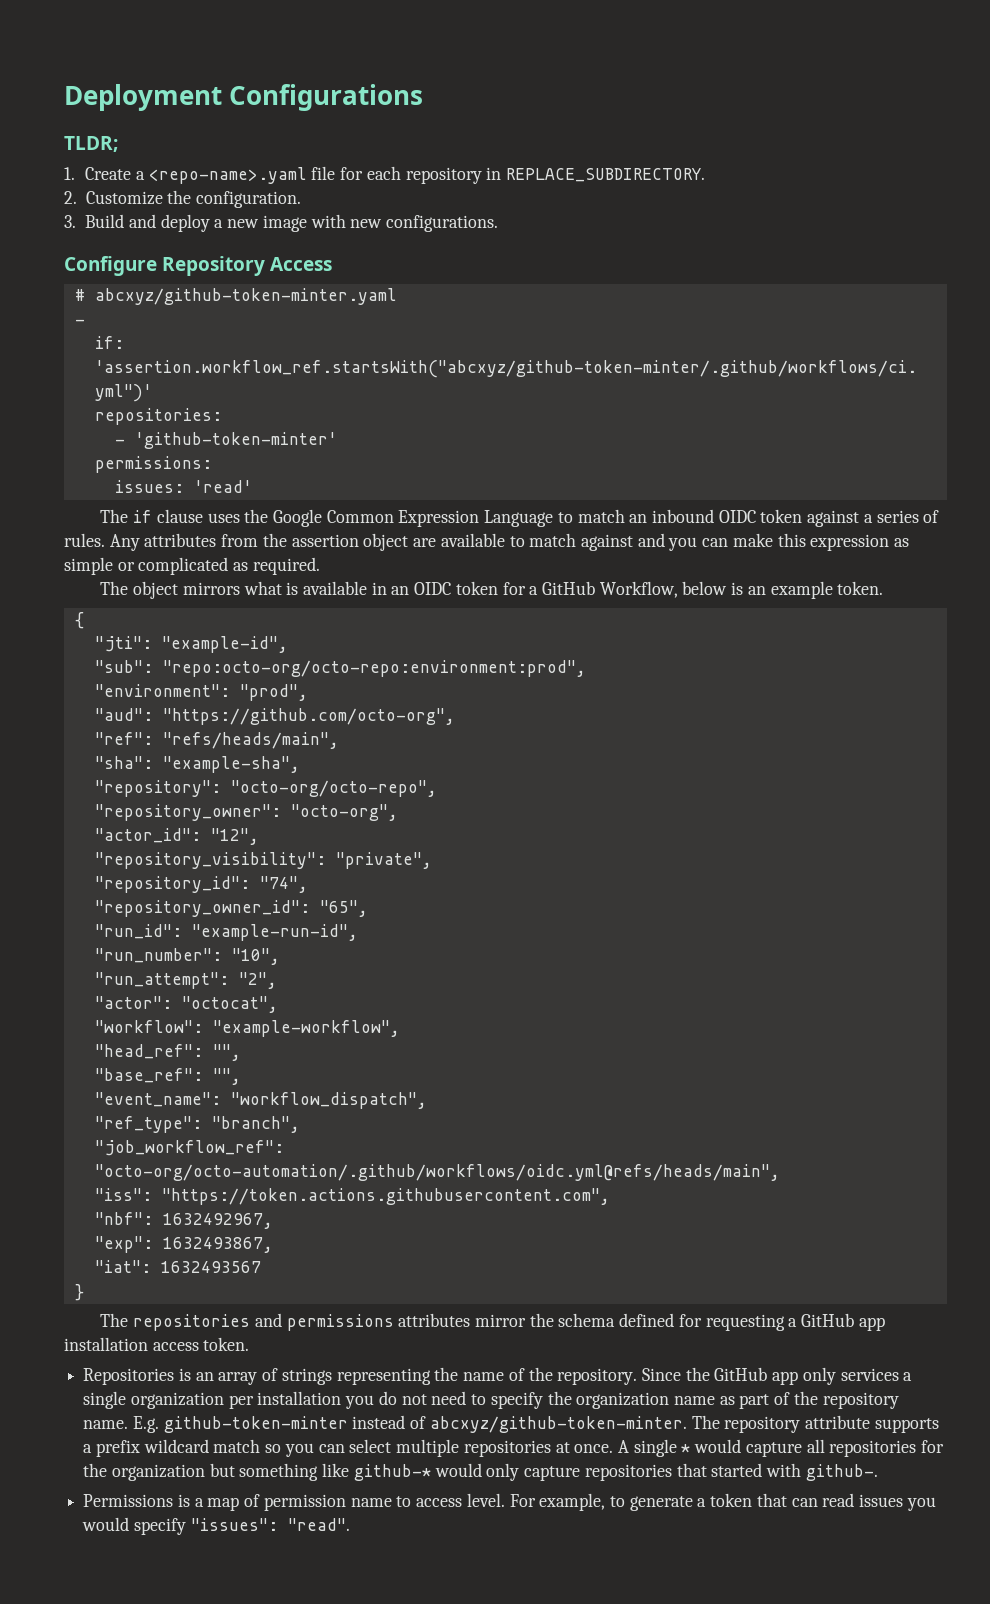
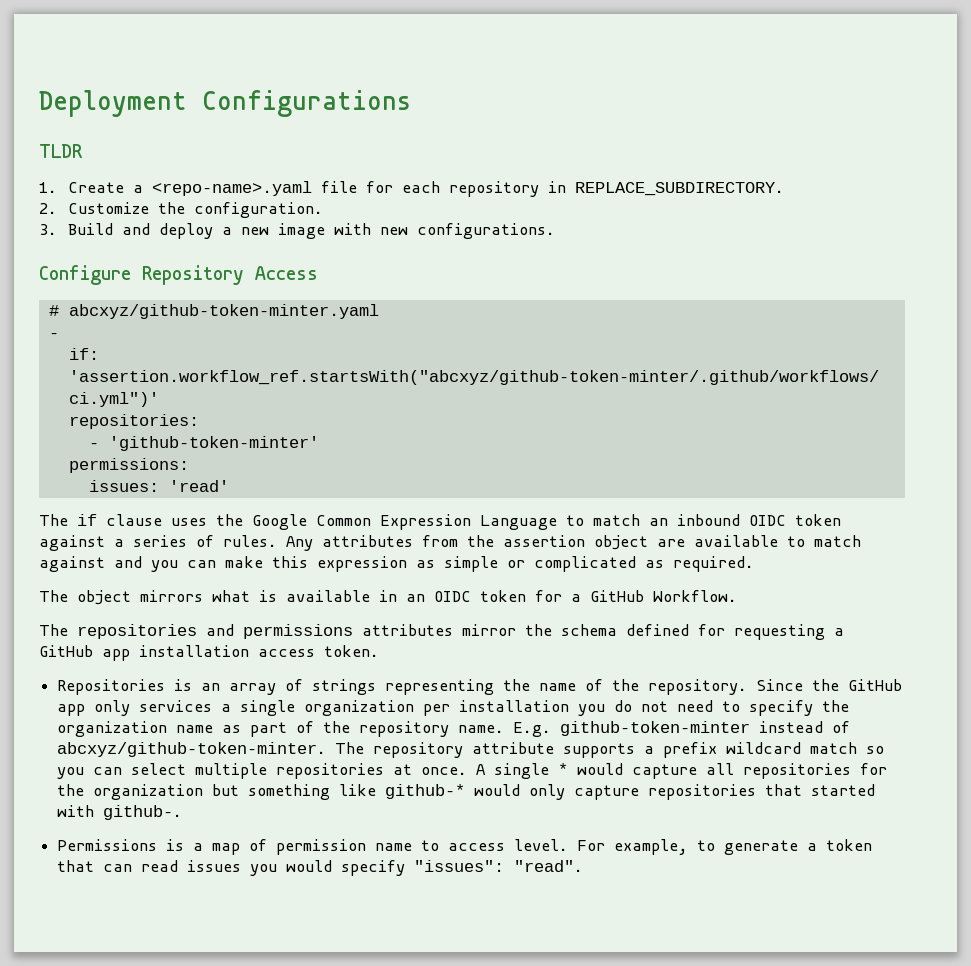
- TLDR;
+ TLDR
- The object mirrors what is available in an OIDC token for a GitHub Workflow, below is an example token.
- {
- "jti": "example-id",
- "sub": "repo:octo-org/octo-repo:environment:prod",
- "environment": "prod",
- "aud": "https://github.com/octo-org",
- "ref": "refs/heads/main",
- "sha": "example-sha",
- "repository": "octo-org/octo-repo",
- "repository_owner": "octo-org",
- "actor_id": "12",
- "repository_visibility": "private",
- "repository_id": "74",
- "repository_owner_id": "65",
- "run_id": "example-run-id",
- "run_number": "10",
- "run_attempt": "2",
- "actor": "octocat",
- "workflow": "example-workflow",
- "head_ref": "",
- "base_ref": "",
- "event_name": "workflow_dispatch",
- "ref_type": "branch",
- "job_workflow_ref": "octo-org/octo-automation/.github/workflows/oidc.yml@refs/heads/main",
- "iss": "https://token.actions.githubusercontent.com",
- "nbf": 1632492967,
- "exp": 1632493867,
- "iat": 1632493567
- }
+ The object mirrors what is available in an OIDC token for a GitHub Workflow.

